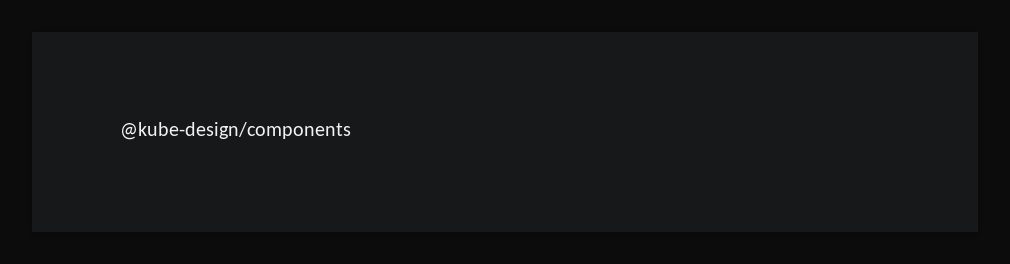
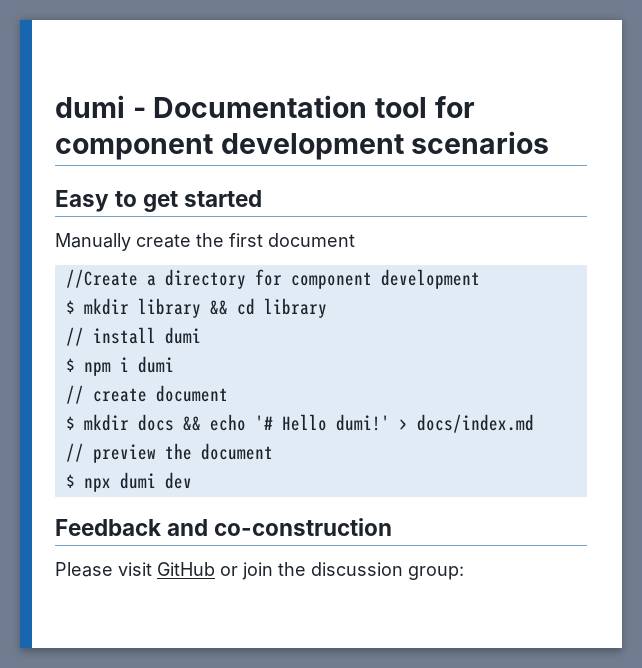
- @kube-design/components
+ dumi - Documentation tool for component development scenarios
+ Easy to get started
+ Manually create the first document
+ //Create a directory for component development
+ $ mkdir library && cd library
+ // install dumi
+ $ npm i dumi
+ // create document
+ $ mkdir docs && echo '# Hello dumi!' > docs/index.md
+ // preview the document
+ $ npx dumi dev
+ Feedback and co-construction
+ Please visit GitHub or join the discussion group:

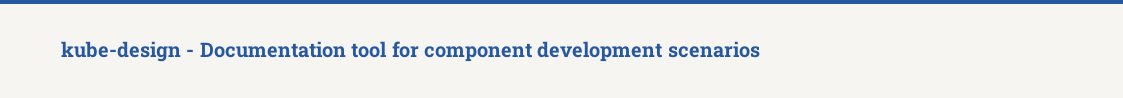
- dumi - Documentation tool for component development scenarios
+ kube-design - Documentation tool for component development scenarios
- Easy to get started
- Manually create the first document
- //Create a directory for component development
- $ mkdir library && cd library
- // install dumi
- $ npm i dumi
- // create document
- $ mkdir docs && echo '# Hello dumi!' > docs/index.md
- // preview the document
- $ npx dumi dev
- Feedback and co-construction
- Please visit GitHub or join the discussion group:

